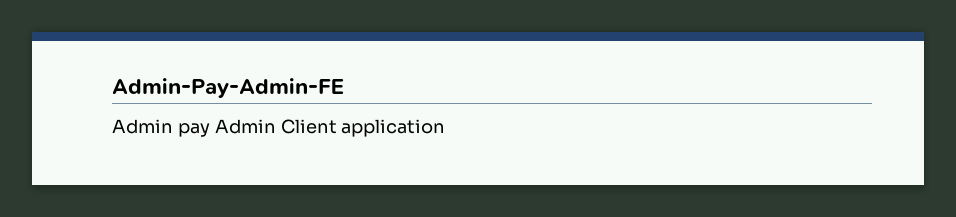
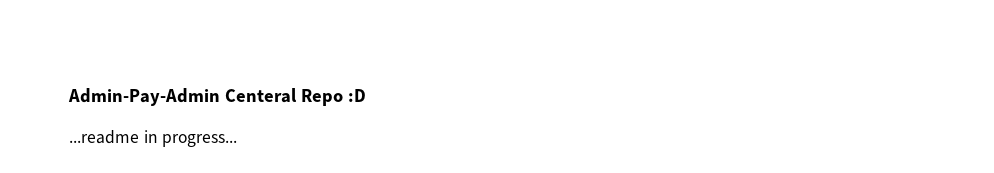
- Admin-Pay-Admin-FE
- Admin pay Admin Client application
+ Admin-Pay-Admin Centeral Repo :D
+ ...readme in progress...

